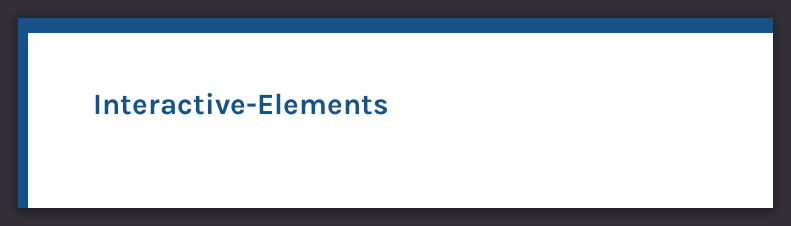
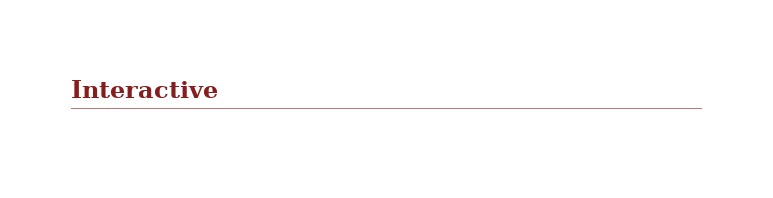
- Interactive-Elements
+ Interactive

